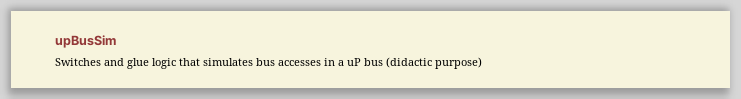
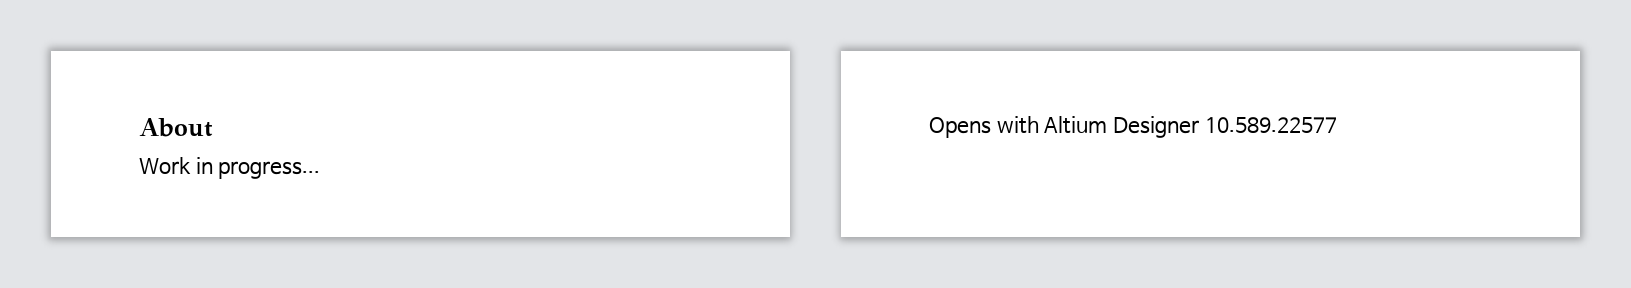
- upBusSim
- Switches and glue logic that simulates bus accesses in a uP bus (didactic purpose)
+ About
+ Work in progress...
+ Opens with Altium Designer 10.589.22577

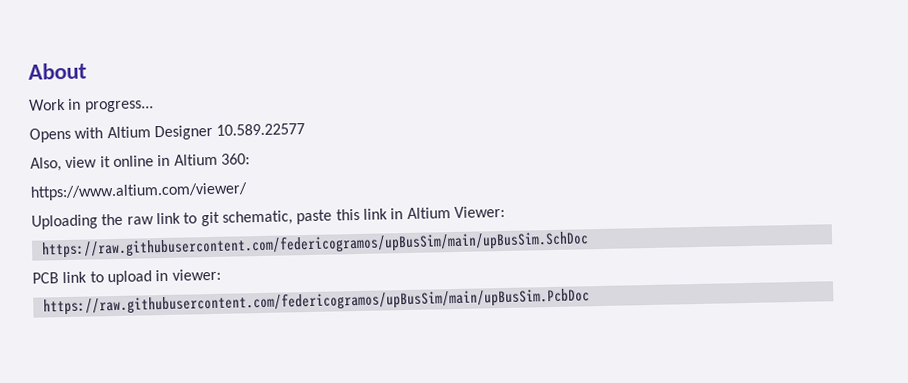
+ Also, view it online in Altium 360:
+ https://www.altium.com/viewer/
+ Uploading the raw link to git schematic, paste this link in Altium Viewer:
+ https://raw.githubusercontent.com/federicogramos/upBusSim/main/upBusSim.SchDoc
+ PCB link to upload in viewer:
+ https://raw.githubusercontent.com/federicogramos/upBusSim/main/upBusSim.PcbDoc

